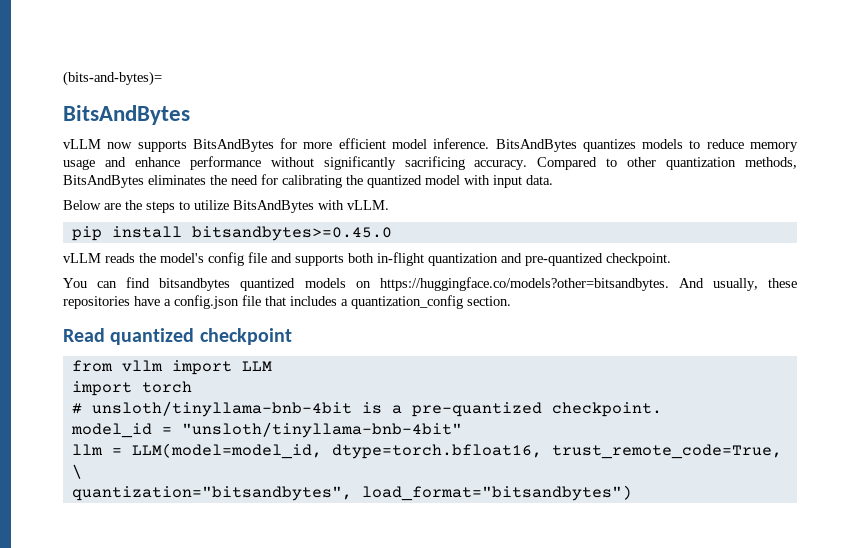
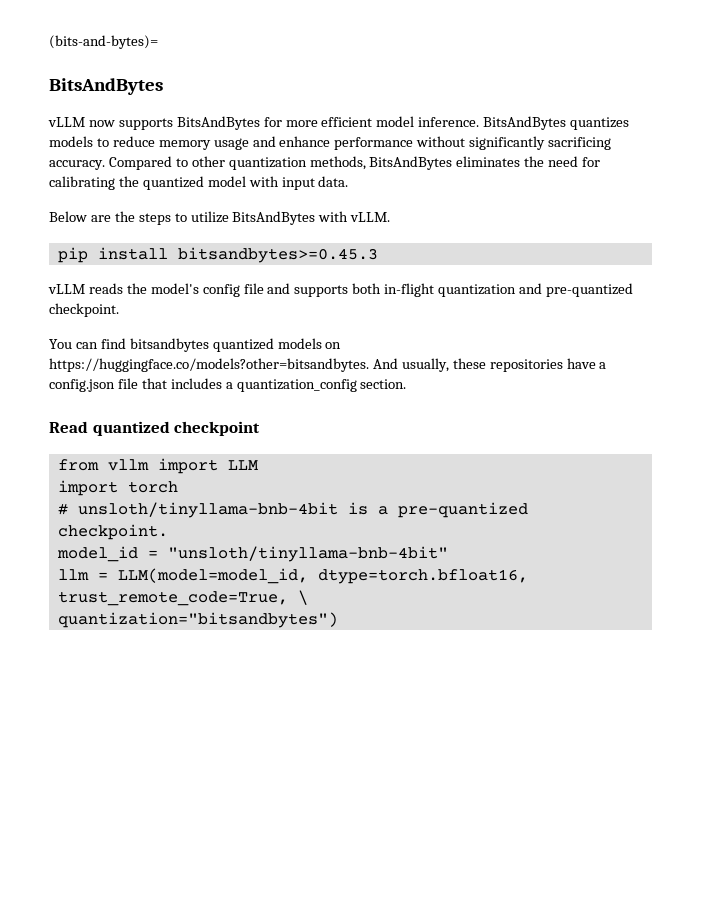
- pip install bitsandbytes>=0.45.0
+ pip install bitsandbytes>=0.45.3
- quantization="bitsandbytes", load_format="bitsandbytes")
+ quantization="bitsandbytes")

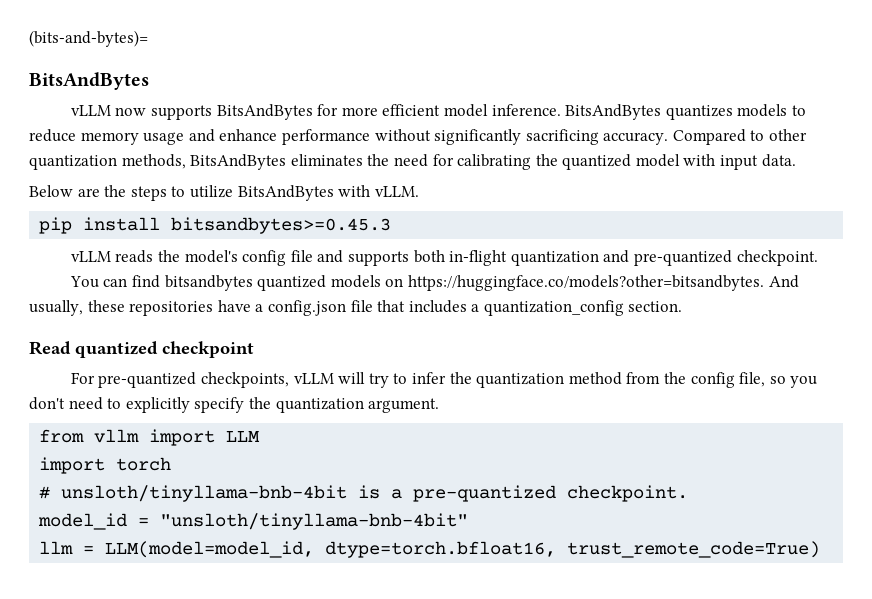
+ For pre-quantized checkpoints, vLLM will try to infer the quantization method from the config file, so you don't need to explicitly specify the quantization argument.
- llm = LLM(model=model_id, dtype=torch.bfloat16, trust_remote_code=True, \
- quantization="bitsandbytes")
+ llm = LLM(model=model_id, dtype=torch.bfloat16, trust_remote_code=True)

